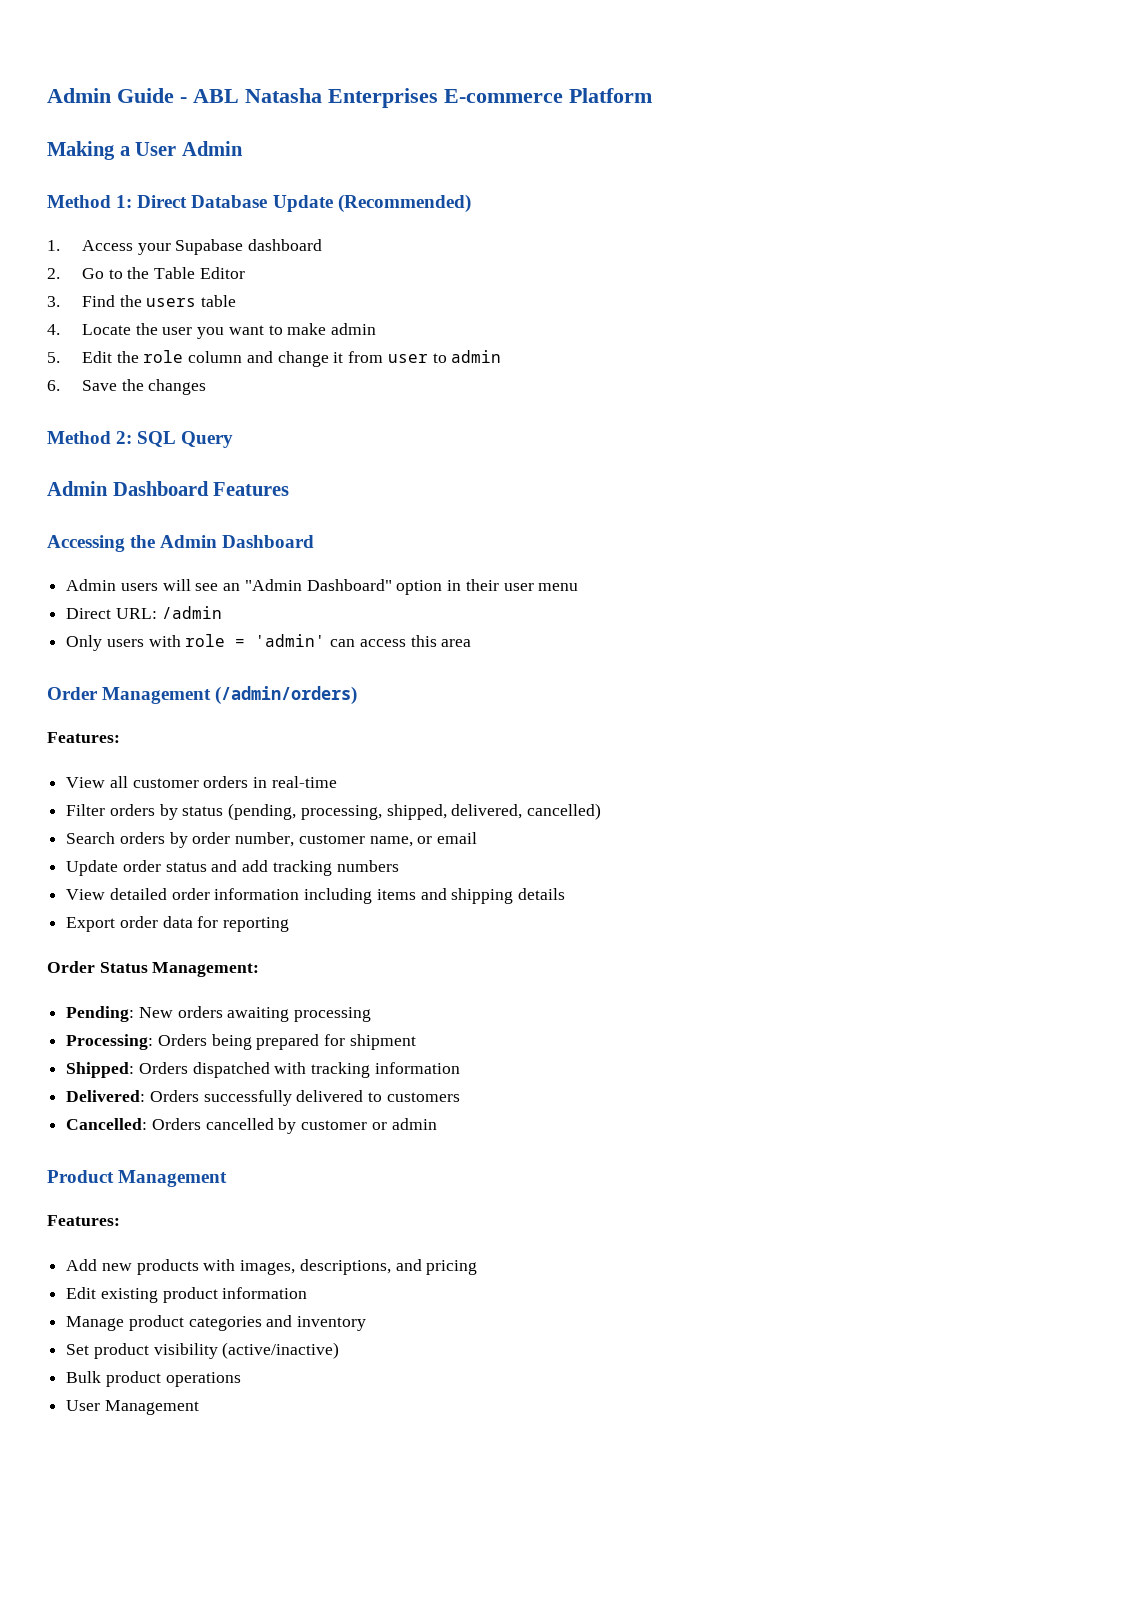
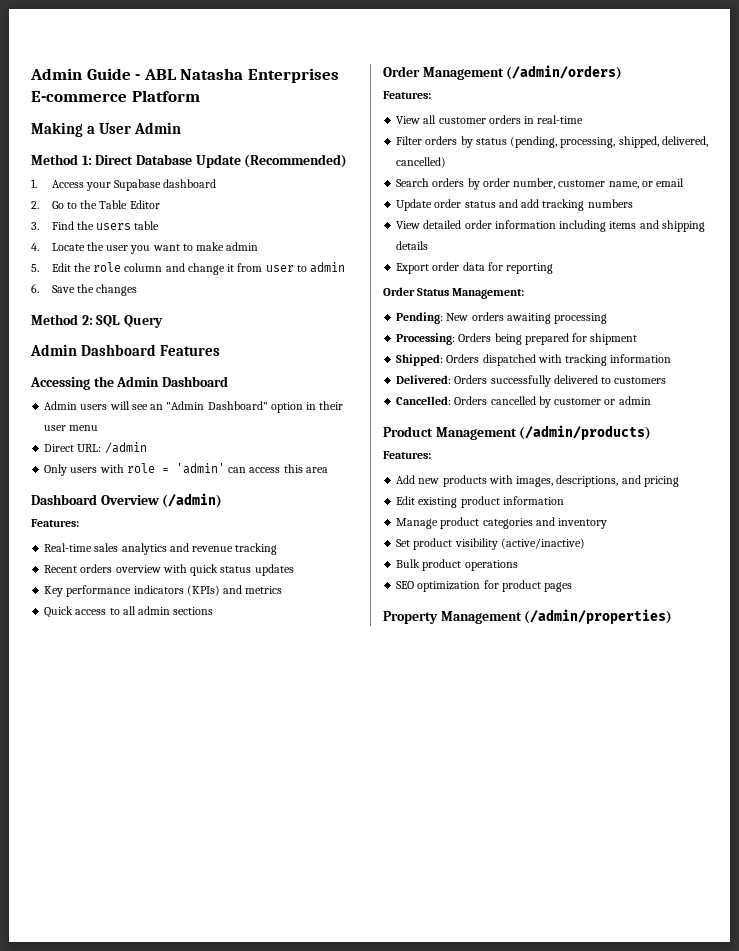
+ Dashboard Overview (/admin)
+ Features:
+ Real-time sales analytics and revenue tracking
+ Recent orders overview with quick status updates
+ Key performance indicators (KPIs) and metrics
+ Quick access to all admin sections
- Product Management
+ Product Management (/admin/products)
- User Management
+ SEO optimization for product pages
+ Property Management (/admin/properties)

